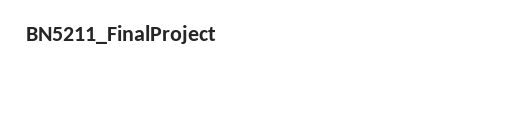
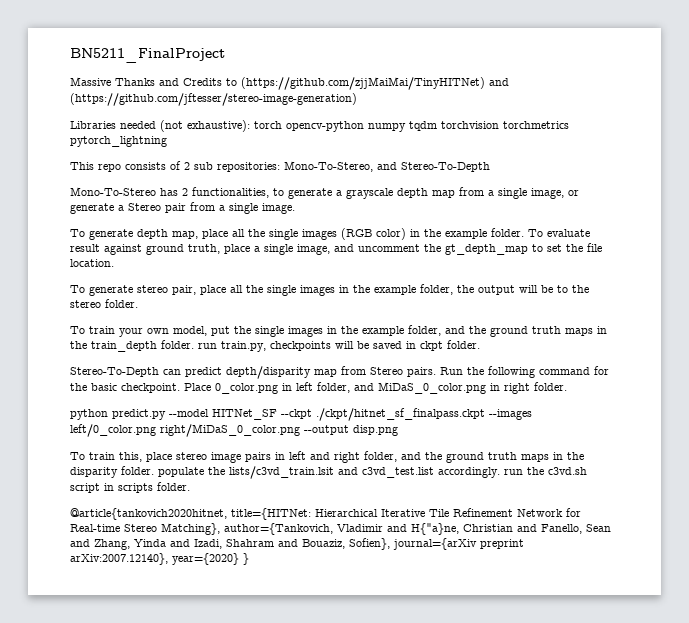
+ Massive Thanks and Credits to (https://github.com/zjjMaiMai/TinyHITNet) and (https://github.com/jftesser/stereo-image-generation)
+ Libraries needed (not exhaustive): torch opencv-python numpy tqdm torchvision torchmetrics pytorch_lightning
+ This repo consists of 2 sub repositories: Mono-To-Stereo, and Stereo-To-Depth
+ Mono-To-Stereo has 2 functionalities, to generate a grayscale depth map from a single image, or generate a Stereo pair from a single image.
+ To generate depth map, place all the single images (RGB color) in the example folder. To evaluate result against ground truth, place a single image, and uncomment the gt_depth_map to set the file location.
+ To generate stereo pair, place all the single images in the example folder, the output will be to the stereo folder.
+ To train your own model, put the single images in the example folder, and the ground truth maps in the train_depth folder. run train.py, checkpoints will be saved in ckpt folder.
+ Stereo-To-Depth can predict depth/disparity map from Stereo pairs. Run the following command for the basic checkpoint. Place 0_color.png in left folder, and MiDaS_0_color.png in right folder.
+ python predict.py --model HITNet_SF --ckpt ./ckpt/hitnet_sf_finalpass.ckpt --images left/0_color.png right/MiDaS_0_color.png --output disp.png
+ To train this, place stereo image pairs in left and right folder, and the ground truth maps in the disparity folder. populate the lists/c3vd_train.lsit and c3vd_test.list accordingly. run the c3vd.sh script in scripts folder.
+ @article{tankovich2020hitnet, title={HITNet: Hierarchical Iterative Tile Refinement Network for Real-time Stereo Matching}, author={Tankovich, Vladimir and H{"a}ne, Christian and Fanello, Sean and Zhang, Yinda and Izadi, Shahram and Bouaziz, Sofien}, journal={arXiv preprint arXiv:2007.12140}, year={2020} }

